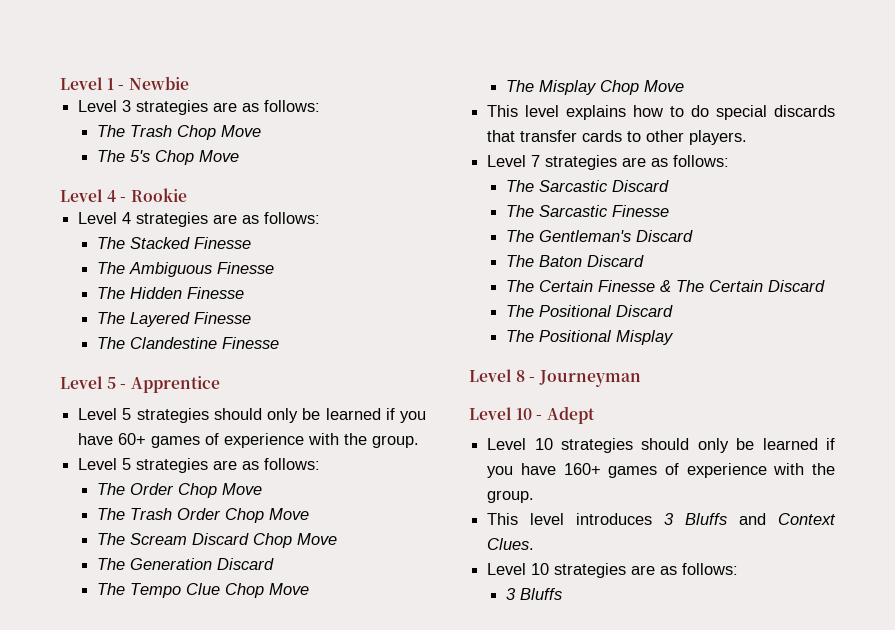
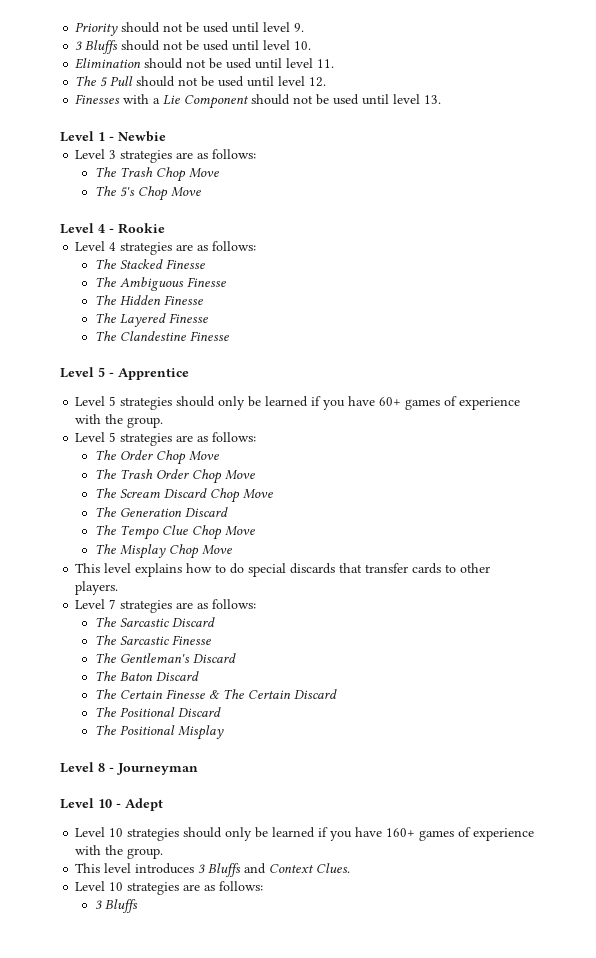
+ Priority should not be used until level 9.
+ 3 Bluffs should not be used until level 10.
+ Elimination should not be used until level 11.
+ The 5 Pull should not be used until level 12.
+ Finesses with a Lie Component should not be used until level 13.

